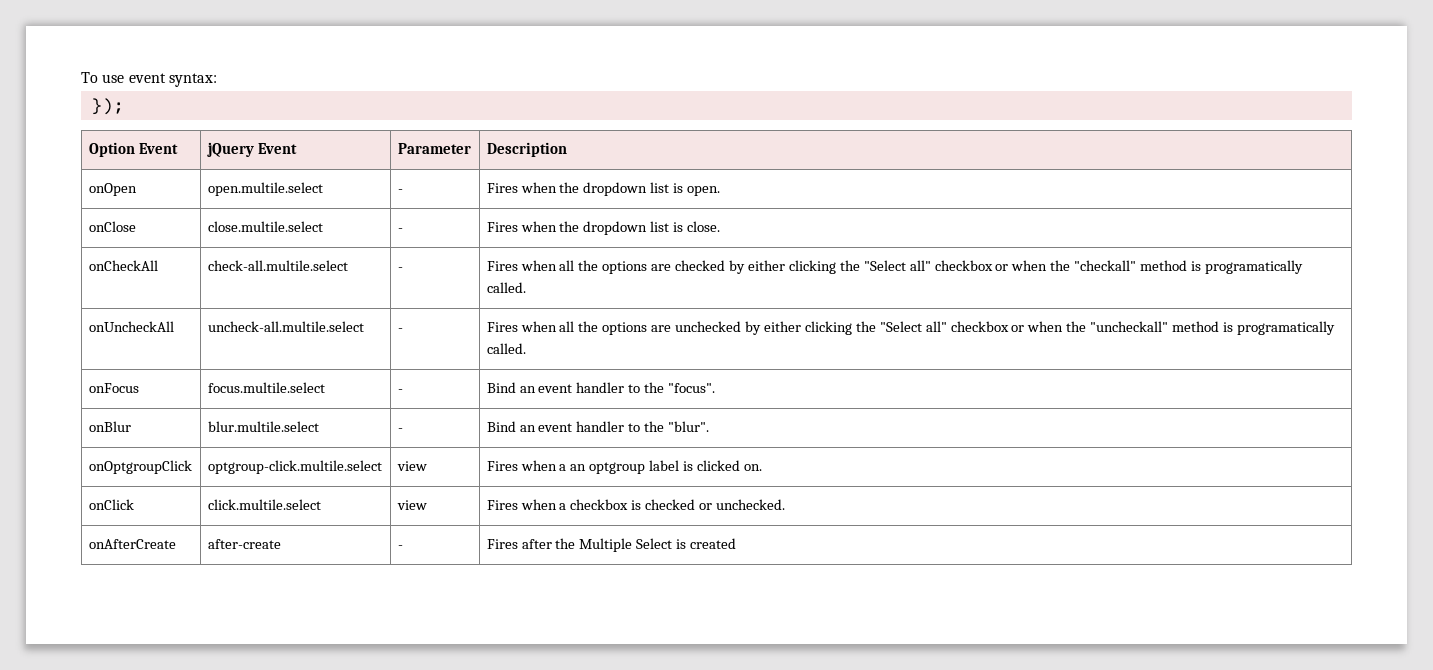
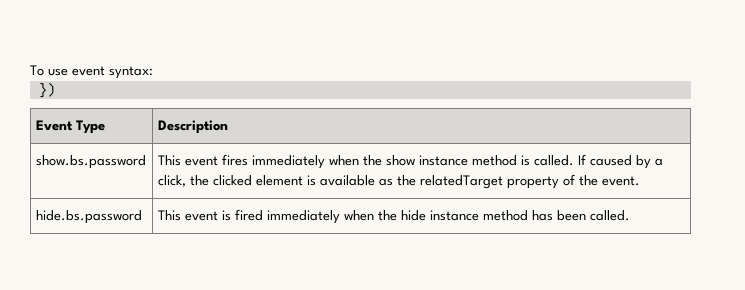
- });
- Option Event | jQuery Event | Parameter | Description
- onOpen | open.multile.select | - | Fires when the dropdown list is open.
- onClose | close.multile.select | - | Fires when the dropdown list is close.
- onCheckAll | check-all.multile.select | - | Fires when all the options are checked by either clicking the "Select all" checkbox or when the "checkall" method is programatically called.
- onUncheckAll | uncheck-all.multile.select | - | Fires when all the options are unchecked by either clicking the "Select all" checkbox or when the "uncheckall" method is programatically called.
- onFocus | focus.multile.select | - | Bind an event handler to the "focus".
- onBlur | blur.multile.select | - | Bind an event handler to the "blur".
- onOptgroupClick | optgroup-click.multile.select | view | Fires when a an optgroup label is clicked on.
- onClick | click.multile.select | view | Fires when a checkbox is checked or unchecked.
- onAfterCreate | after-create | - | Fires after the Multiple Select is created
+ })
+ Event Type | Description
+ show.bs.password | This event fires immediately when the show instance method is called. If caused by a click, the clicked element is available as the relatedTarget property of the event.
+ hide.bs.password | This event is fired immediately when the hide instance method has been called.

